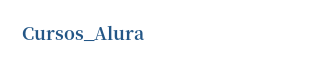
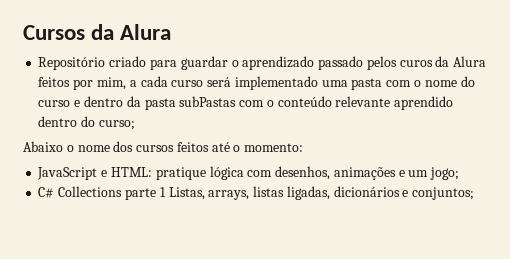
- Cursos_Alura
+ Cursos da Alura
+ Repositório criado para guardar o aprendizado passado pelos curos da Alura feitos por mim, a cada curso será implementado uma pasta com o nome do curso e dentro da pasta subPastas com o conteúdo relevante aprendido dentro do curso;
+ Abaixo o nome dos cursos feitos até o momento:
+ JavaScript e HTML: pratique lógica com desenhos, animações e um jogo;
+ C# Collections parte 1 Listas, arrays, listas ligadas, dicionários e conjuntos;

